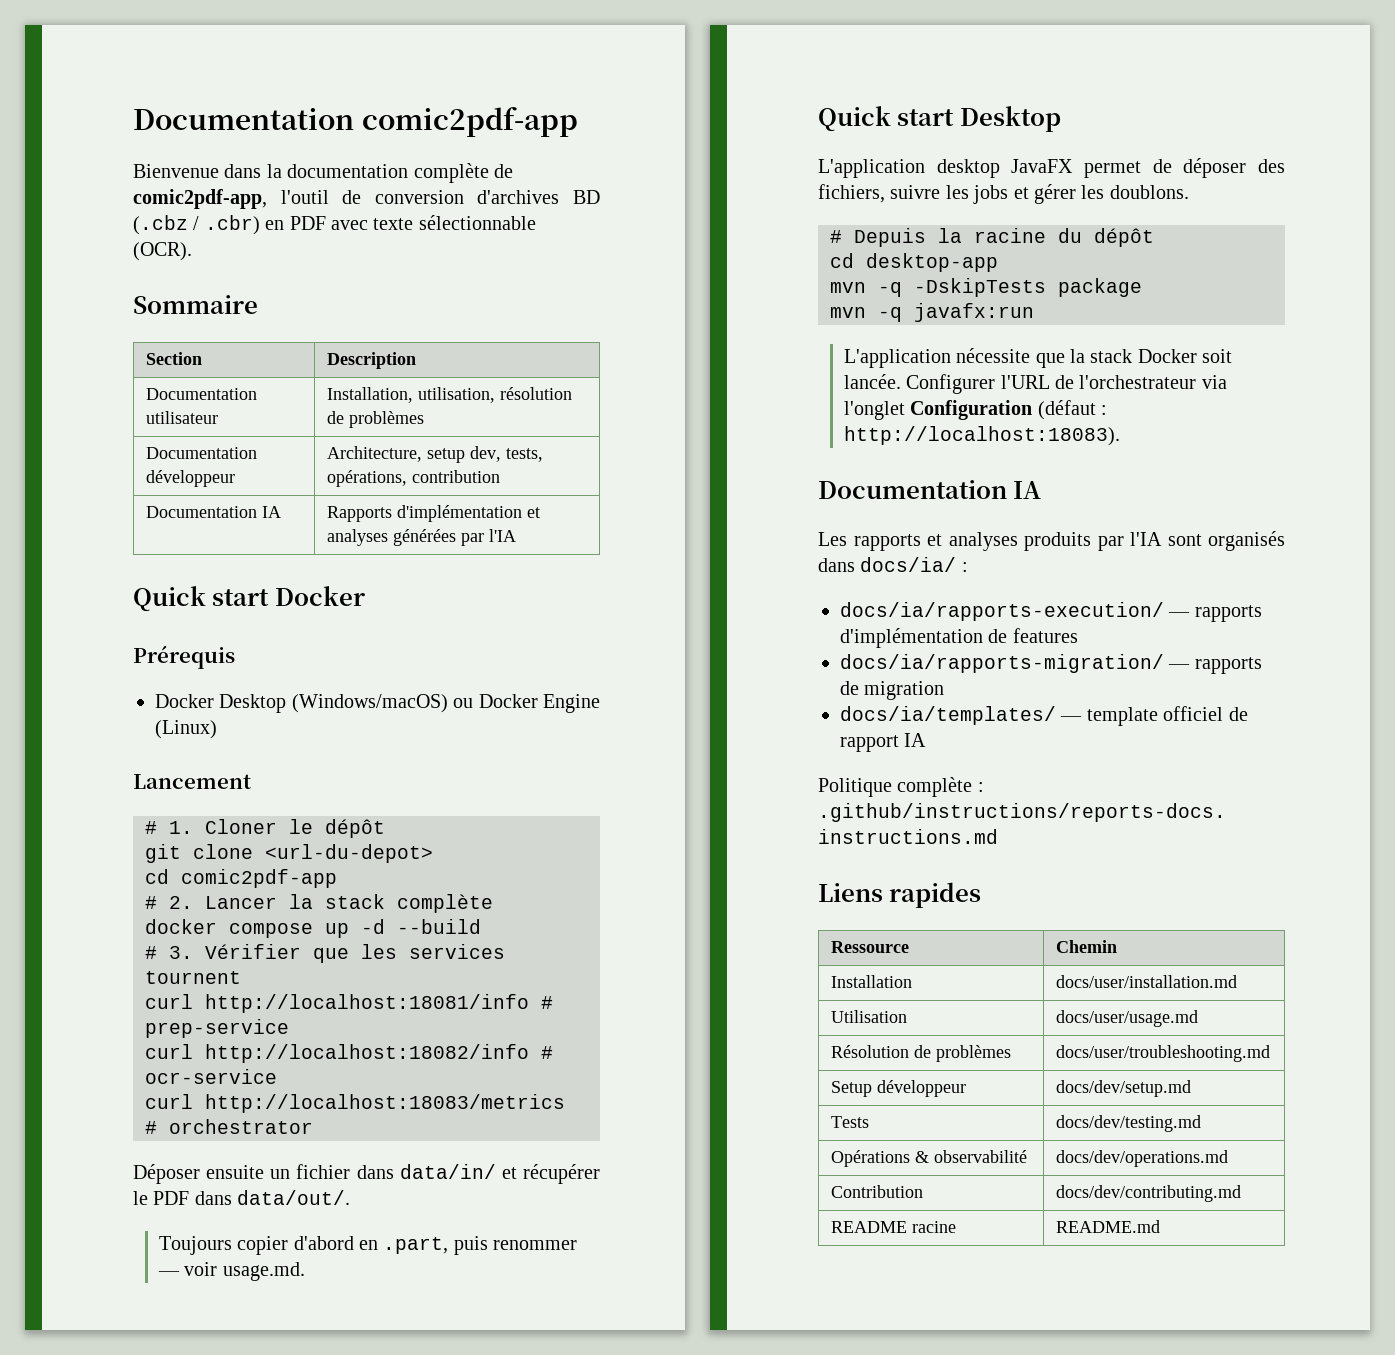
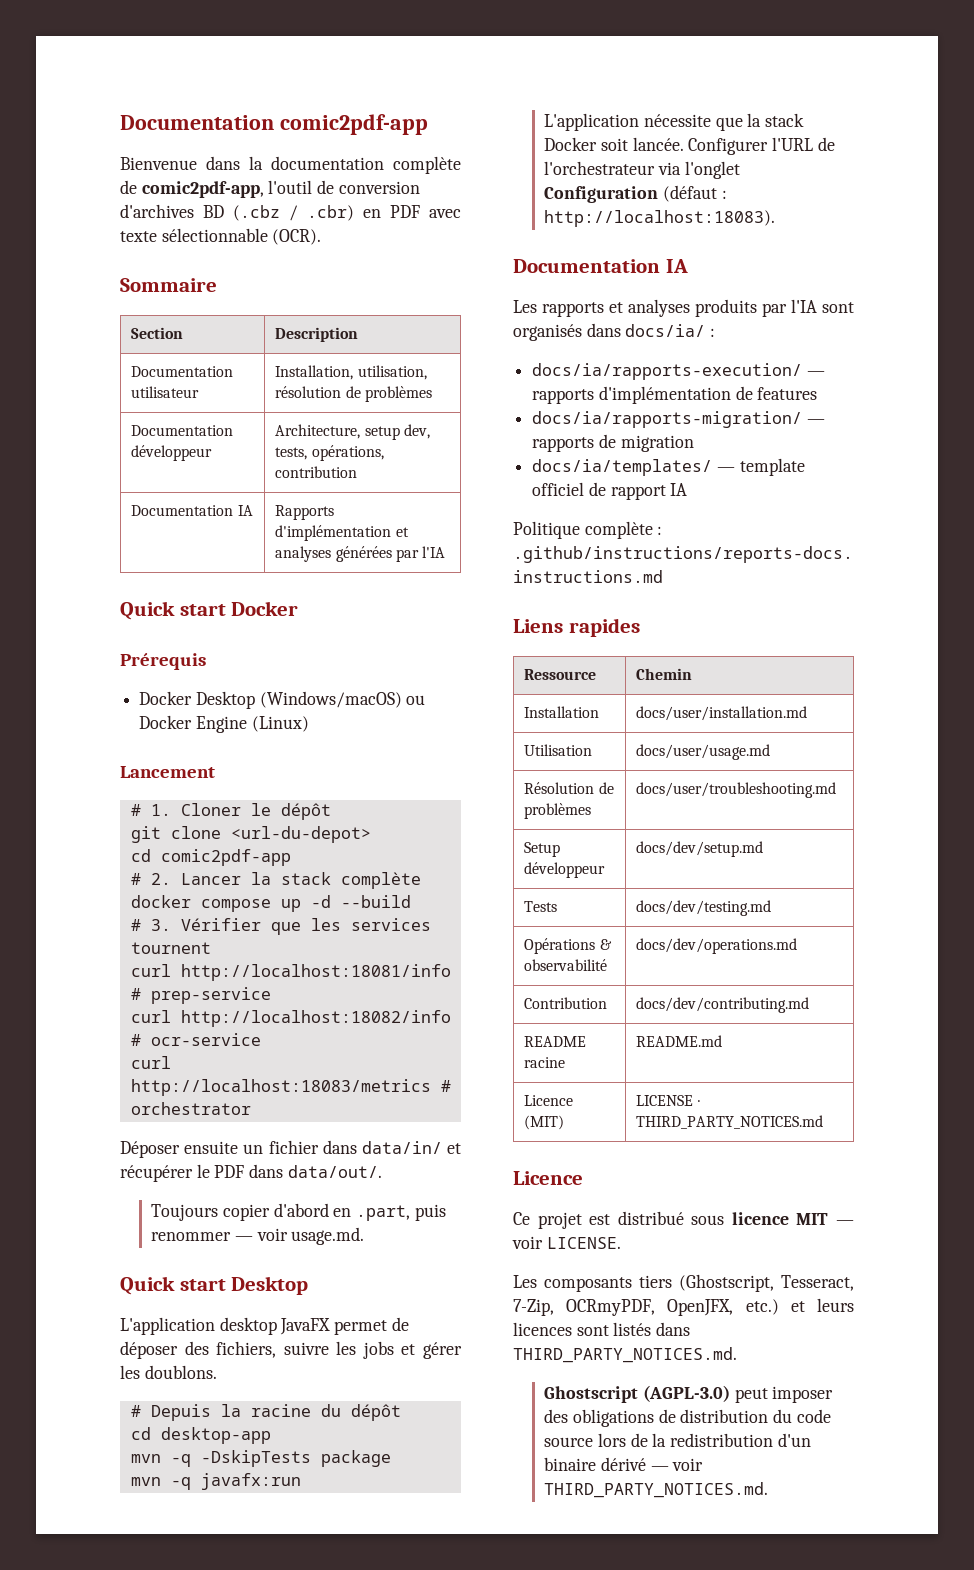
+ Licence (MIT) | LICENSE · THIRD_PARTY_NOTICES.md
+ Licence
+ Ce projet est distribué sous licence MIT — voir LICENSE.
+ Les composants tiers (Ghostscript, Tesseract, 7-Zip, OCRmyPDF, OpenJFX, etc.) et leurs licences sont listés dans THIRD_PARTY_NOTICES.md.
+ Ghostscript (AGPL-3.0) peut imposer des obligations de distribution du code source lors de la redistribution d'un binaire dérivé — voir THIRD_PARTY_NOTICES.md.

